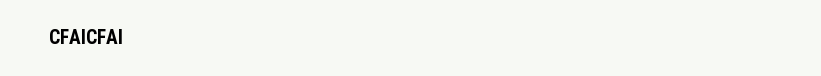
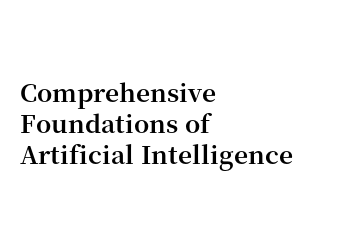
- CFAICFAI
+ Comprehensive Foundations of Artificial Intelligence

